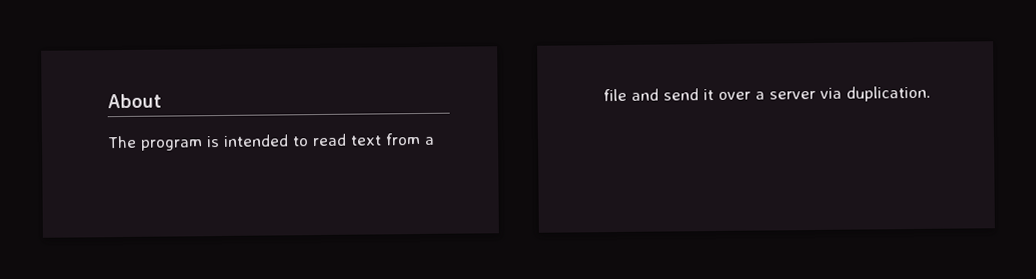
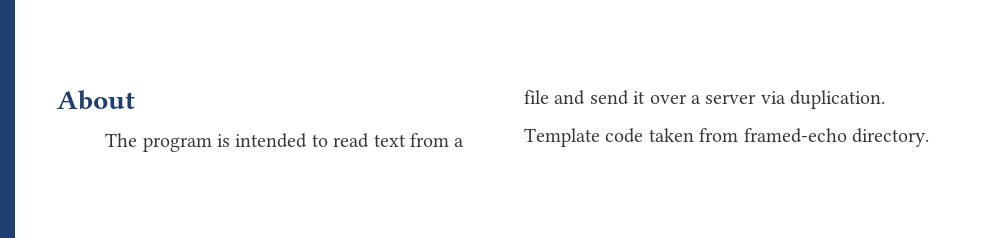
+ Template code taken from framed-echo directory.

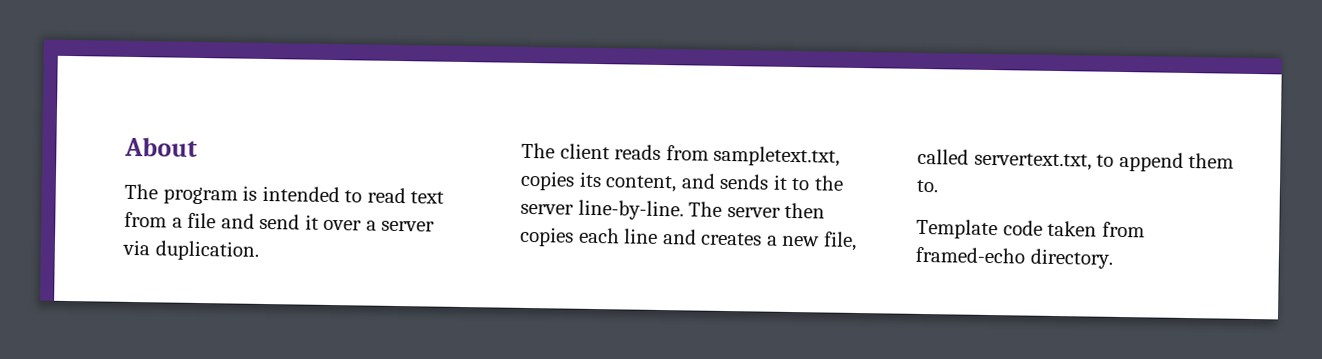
+ The client reads from sampletext.txt, copies its content, and sends it to the server line-by-line. The server then copies each line and creates a new file, called servertext.txt, to append them to.

